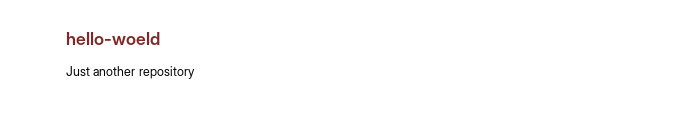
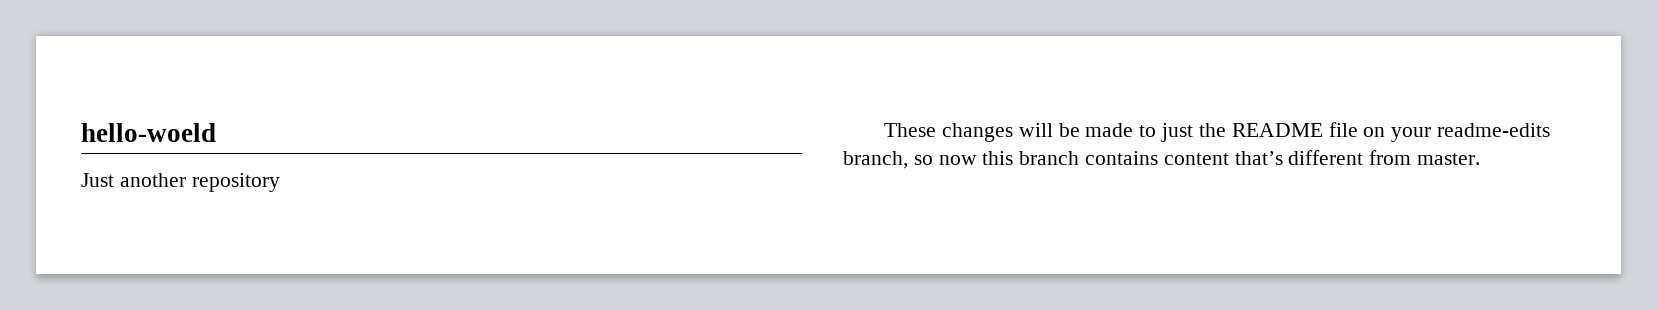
+ These changes will be made to just the README file on your readme-edits branch, so now this branch contains content that’s different from master.

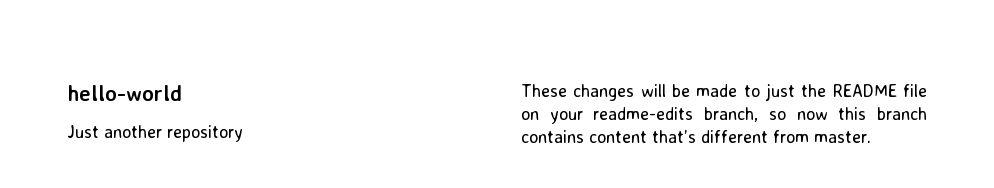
- hello-woeld
+ hello-world

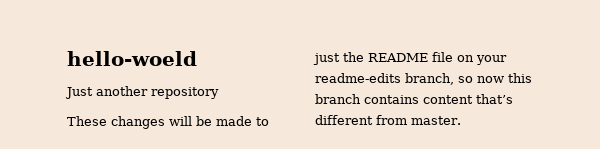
- hello-world
+ hello-woeld

